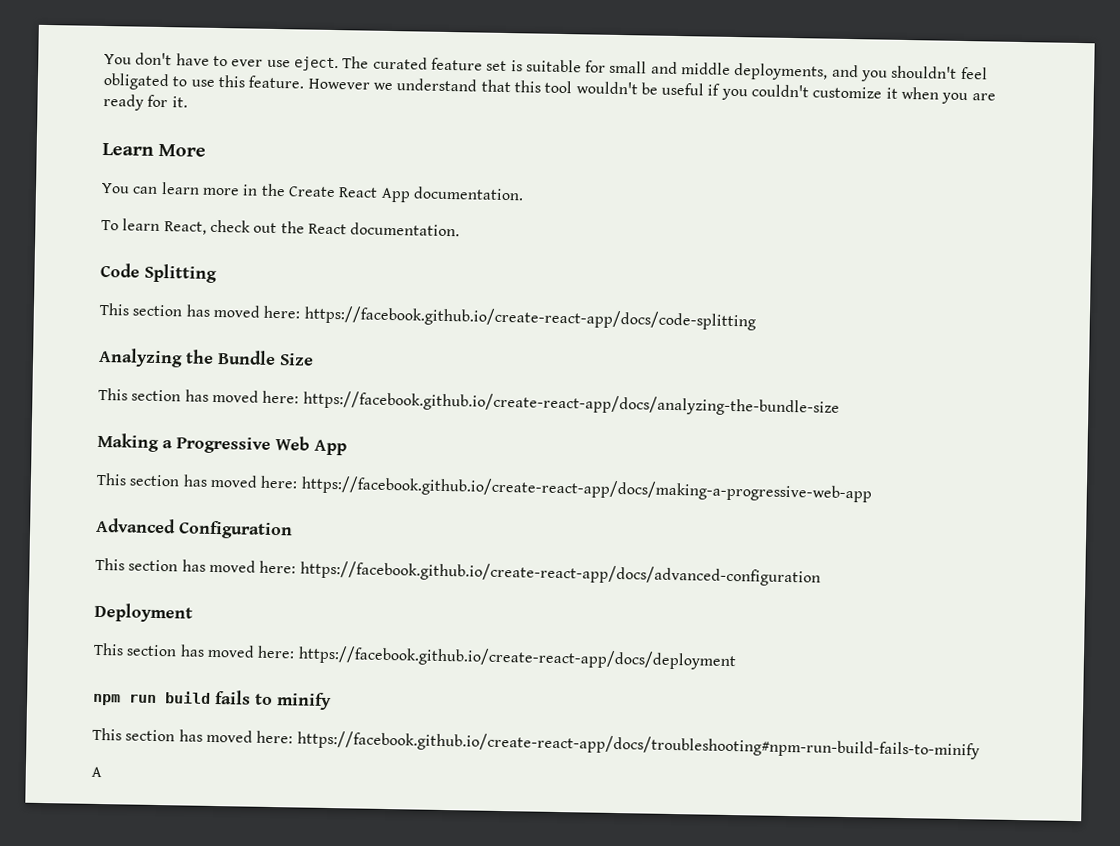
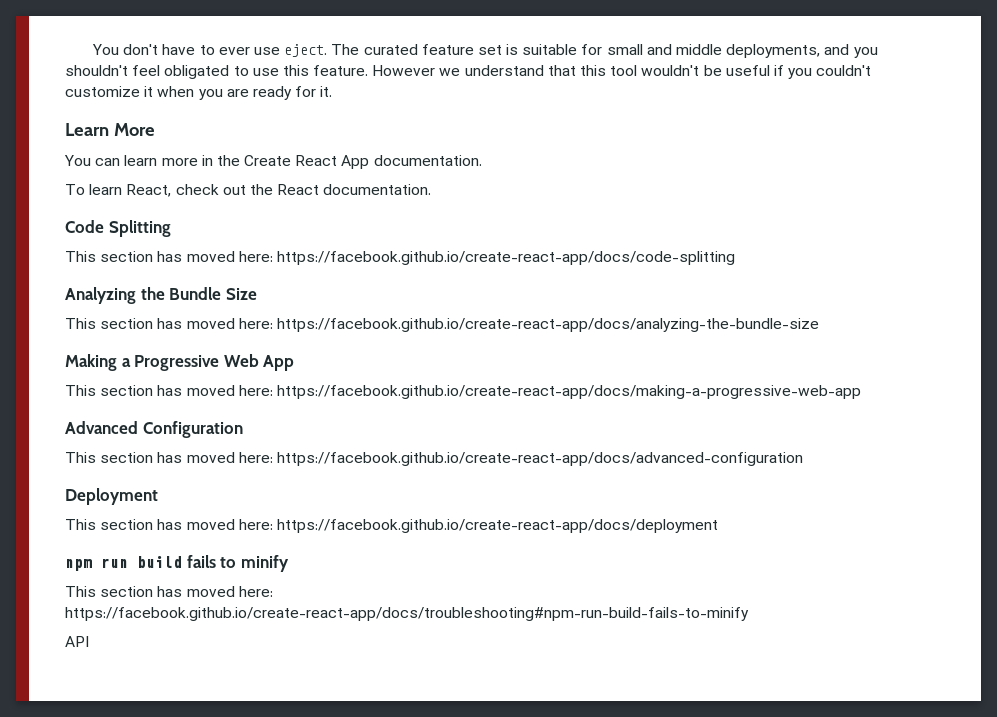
- A
+ API

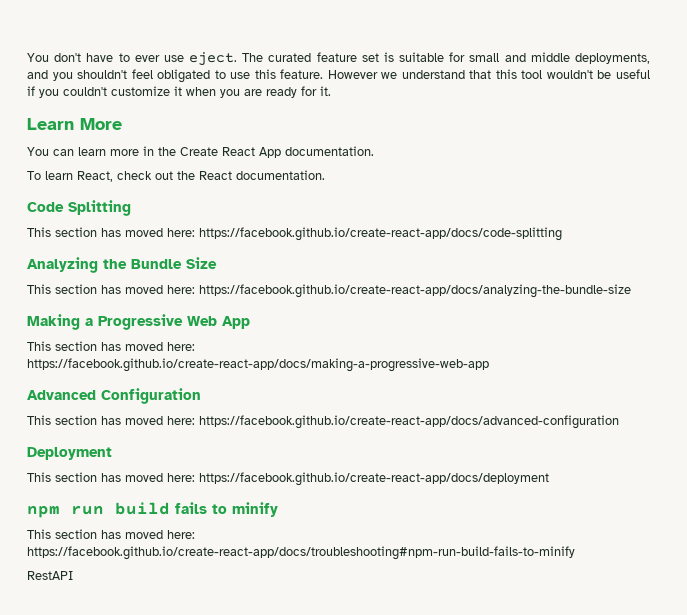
- API
+ RestAPI

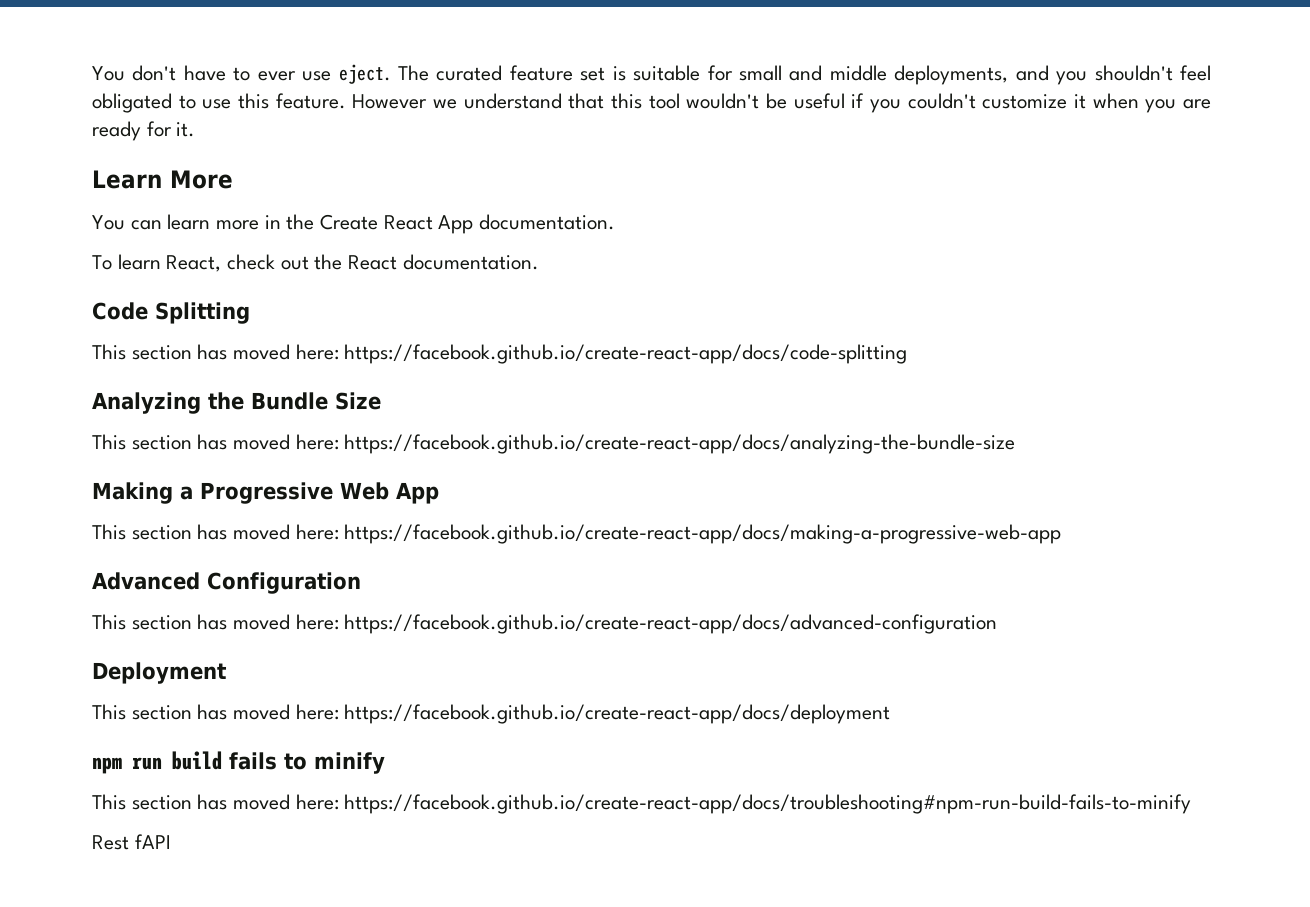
- RestAPI
+ Rest fAPI

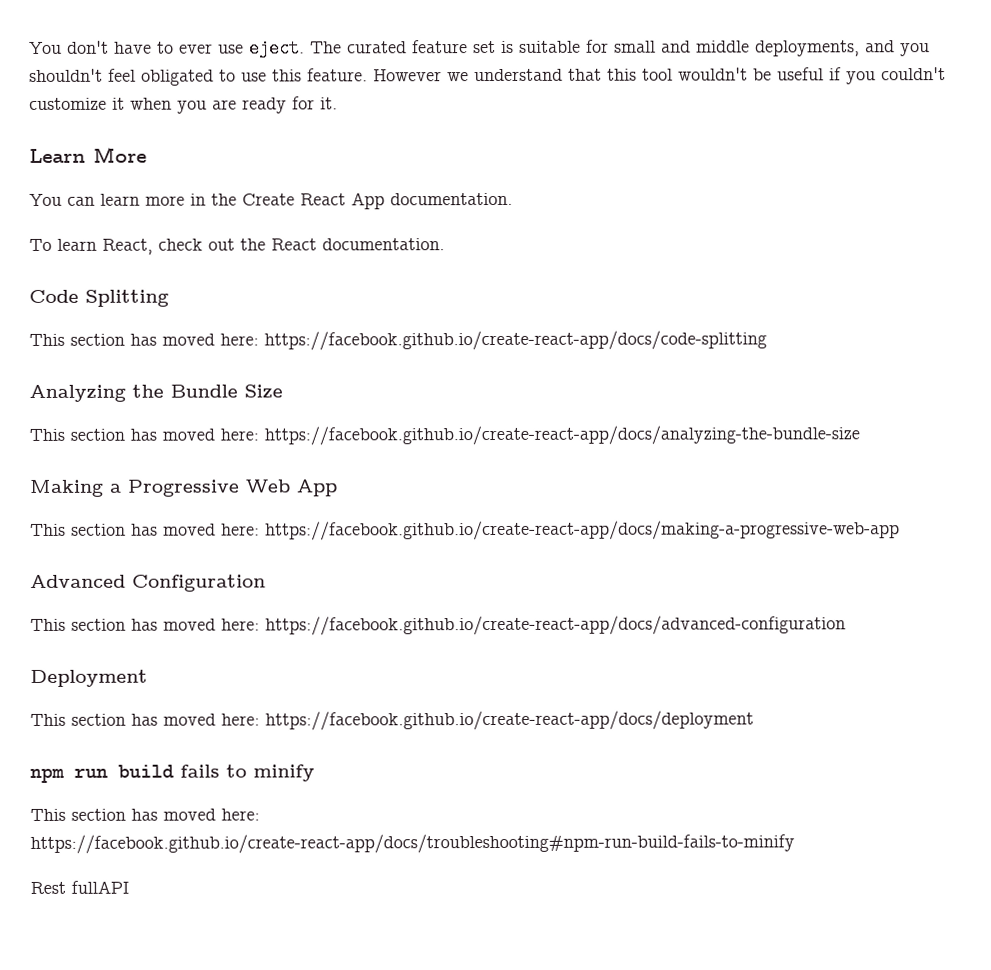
- Rest fAPI
+ Rest fullAPI

